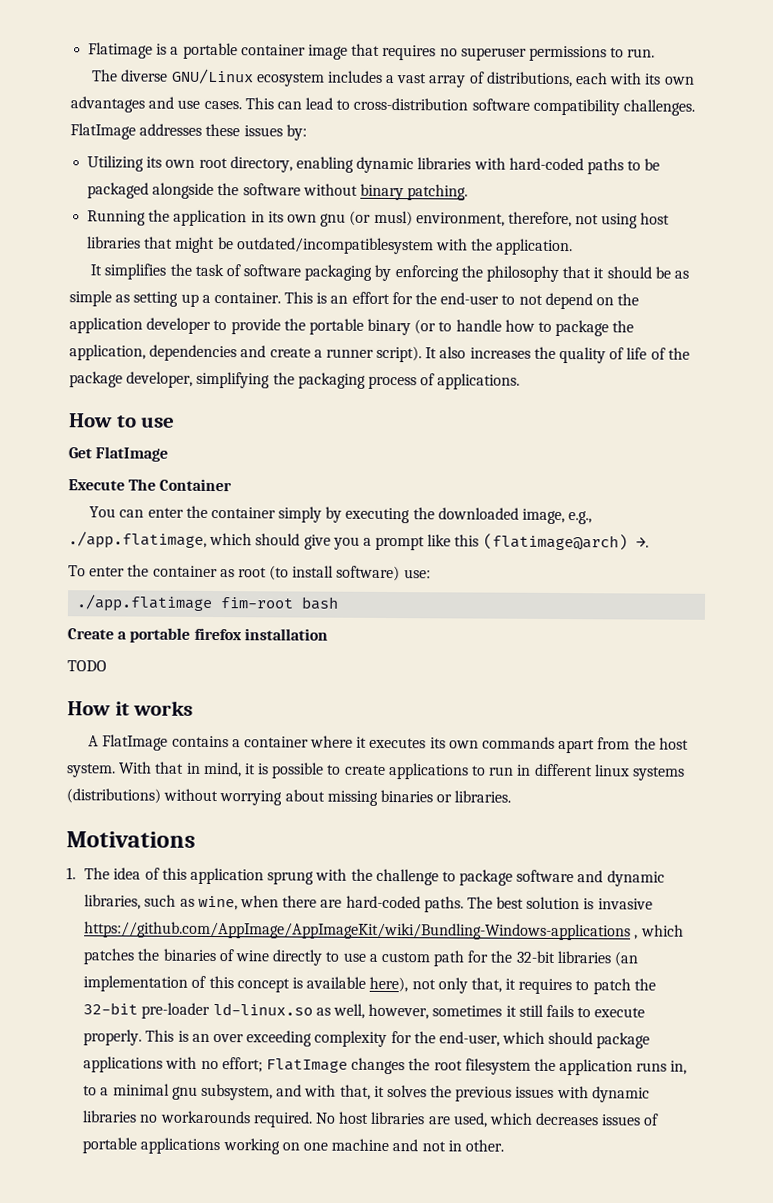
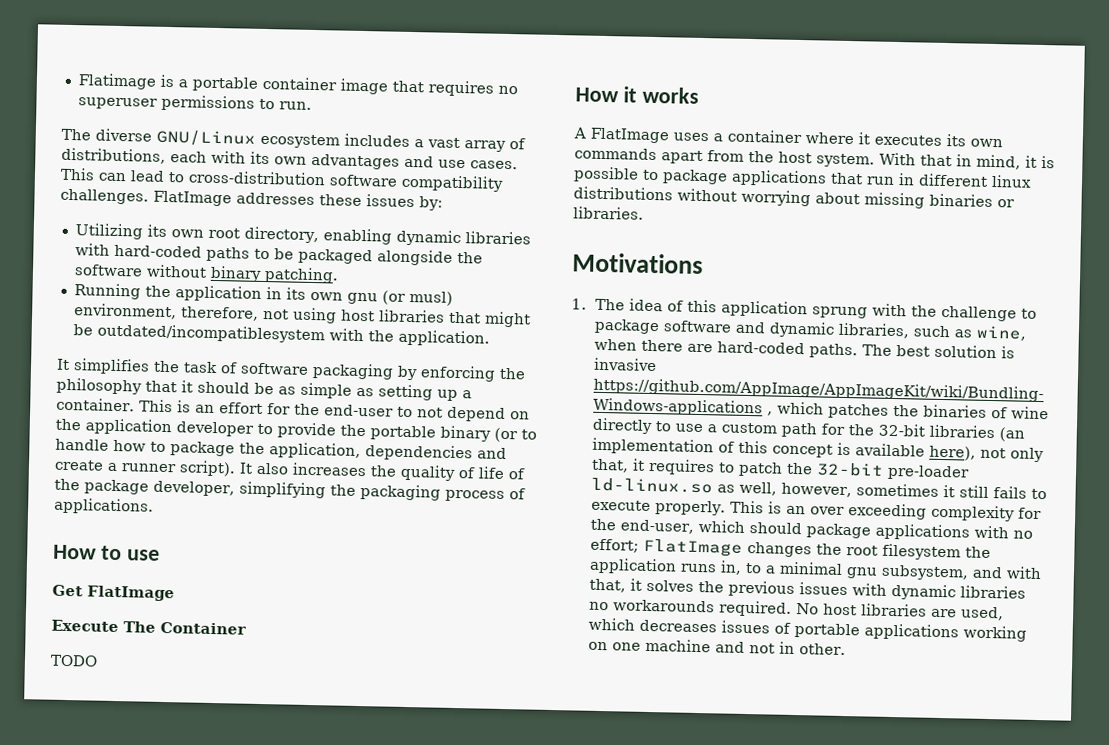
- You can enter the container simply by executing the downloaded image, e.g., ./app.flatimage, which should give you a prompt like this (flatimage@arch) →.
- To enter the container as root (to install software) use:
- ./app.flatimage fim-root bash
- Create a portable firefox installation
- A FlatImage contains a container where it executes its own commands apart from the host system.
+ A FlatImage uses a container where it executes its own commands apart from the host system.
- With that in mind, it is possible to create applications to run in different linux systems (distributions) without worrying about missing binaries or libraries.
+ With that in mind, it is possible to package applications that run in different linux distributions without worrying about missing binaries or libraries.

